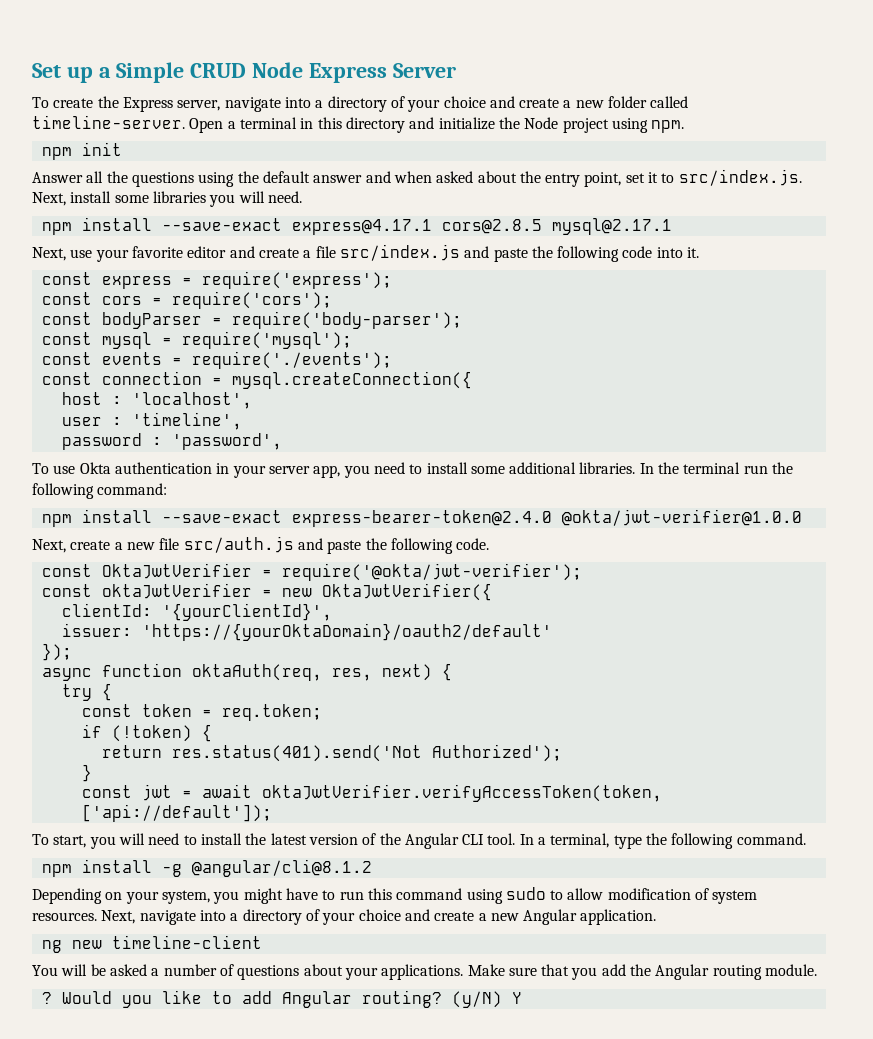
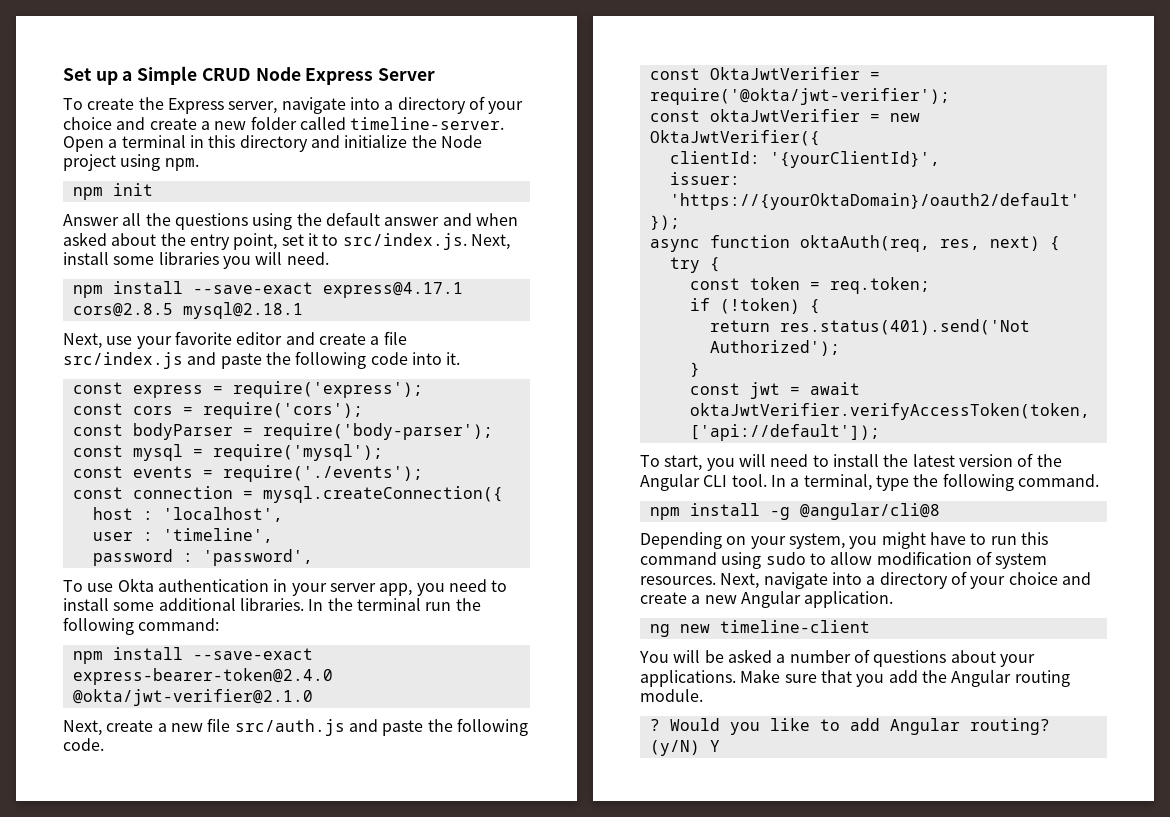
- npm install --save-exact express@4.17.1 cors@2.8.5 mysql@2.17.1
+ npm install --save-exact express@4.17.1 cors@2.8.5 mysql@2.18.1
- npm install --save-exact express-bearer-token@2.4.0 @okta/jwt-verifier@1.0.0
+ npm install --save-exact express-bearer-token@2.4.0 @okta/jwt-verifier@2.1.0
- npm install -g @angular/cli@8.1.2
+ npm install -g @angular/cli@8

